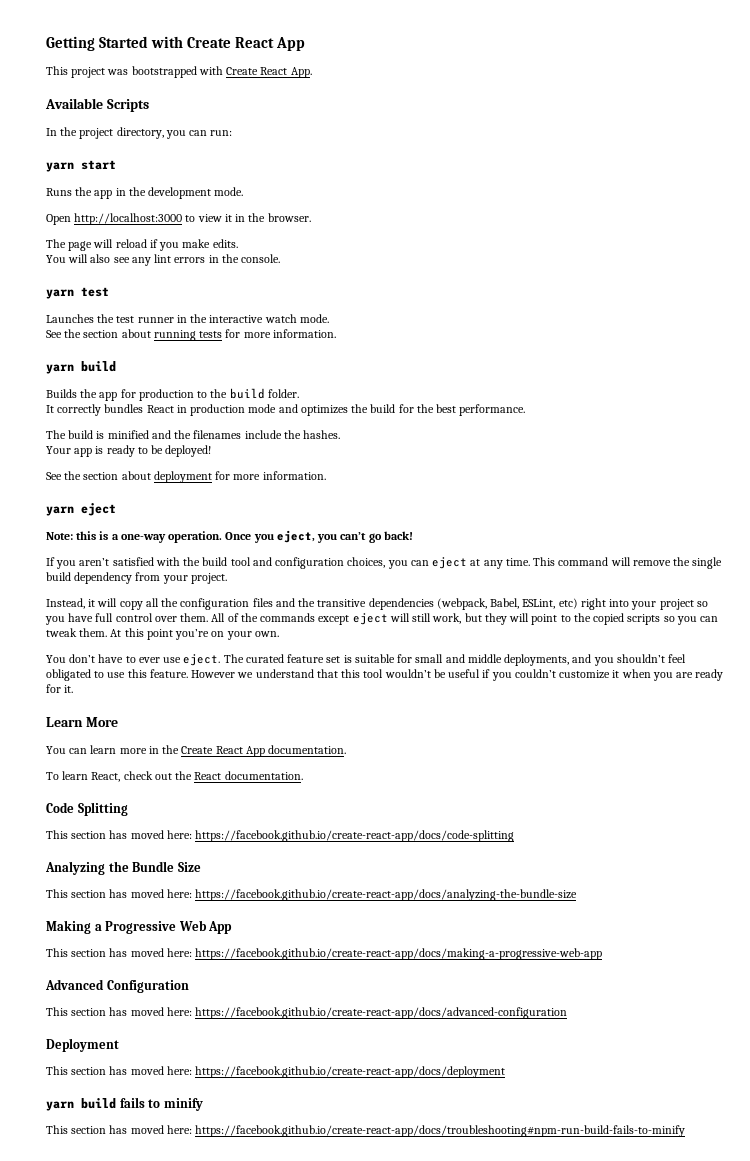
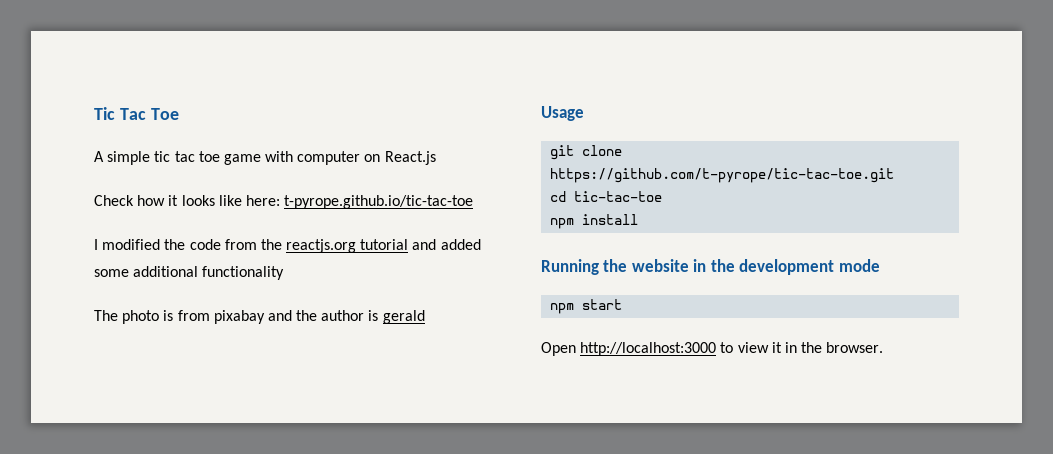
- Getting Started with Create React App
- This project was bootstrapped with Create React App.
- Available Scripts
- In the project directory, you can run:
- yarn start
- Runs the app in the development mode.
+ Tic Tac Toe
+ A simple tic tac toe game with computer on React.js
+ Check how it looks like here: t-pyrope.github.io/tic-tac-toe
+ I modified the code from the reactjs.org tutorial and added some additional functionality
+ The photo is from pixabay and the author is gerald
+ Usage
+ git clone https://github.com/t-pyrope/tic-tac-toe.git
+ cd tic-tac-toe
+ npm install
+ Running the website in the development mode
+ npm start
- The page will reload if you make edits.
- You will also see any lint errors in the console.
- yarn test
- Launches the test runner in the interactive watch mode.
- See the section about running tests for more information.
- yarn build
- Builds the app for production to the build folder.
- It correctly bundles React in production mode and optimizes the build for the best performance.
- The build is minified and the filenames include the hashes.
- Your app is ready to be deployed!
- See the section about deployment for more information.
- yarn eject
- Note: this is a one-way operation. Once you eject, you can’t go back!
- If you aren’t satisfied with the build tool and configuration choices, you can eject at any time. This command will remove the single build dependency from your project.
- Instead, it will copy all the configuration files and the transitive dependencies (webpack, Babel, ESLint, etc) right into your project so you have full control over them. All of the commands except eject will still work, but they will point to the copied scripts so you can tweak them. At this point you’re on your own.
- You don’t have to ever use eject. The curated feature set is suitable for small and middle deployments, and you shouldn’t feel obligated to use this feature. However we understand that this tool wouldn’t be useful if you couldn’t customize it when you are ready for it.
- Learn More
- You can learn more in the Create React App documentation.
- To learn React, check out the React documentation.
- Code Splitting
- This section has moved here: https://facebook.github.io/create-react-app/docs/code-splitting
- Analyzing the Bundle Size
- This section has moved here: https://facebook.github.io/create-react-app/docs/analyzing-the-bundle-size
- Making a Progressive Web App
- This section has moved here: https://facebook.github.io/create-react-app/docs/making-a-progressive-web-app
- Advanced Configuration
- This section has moved here: https://facebook.github.io/create-react-app/docs/advanced-configuration
- Deployment
- This section has moved here: https://facebook.github.io/create-react-app/docs/deployment
- yarn build fails to minify
- This section has moved here: https://facebook.github.io/create-react-app/docs/troubleshooting#npm-run-build-fails-to-minify

